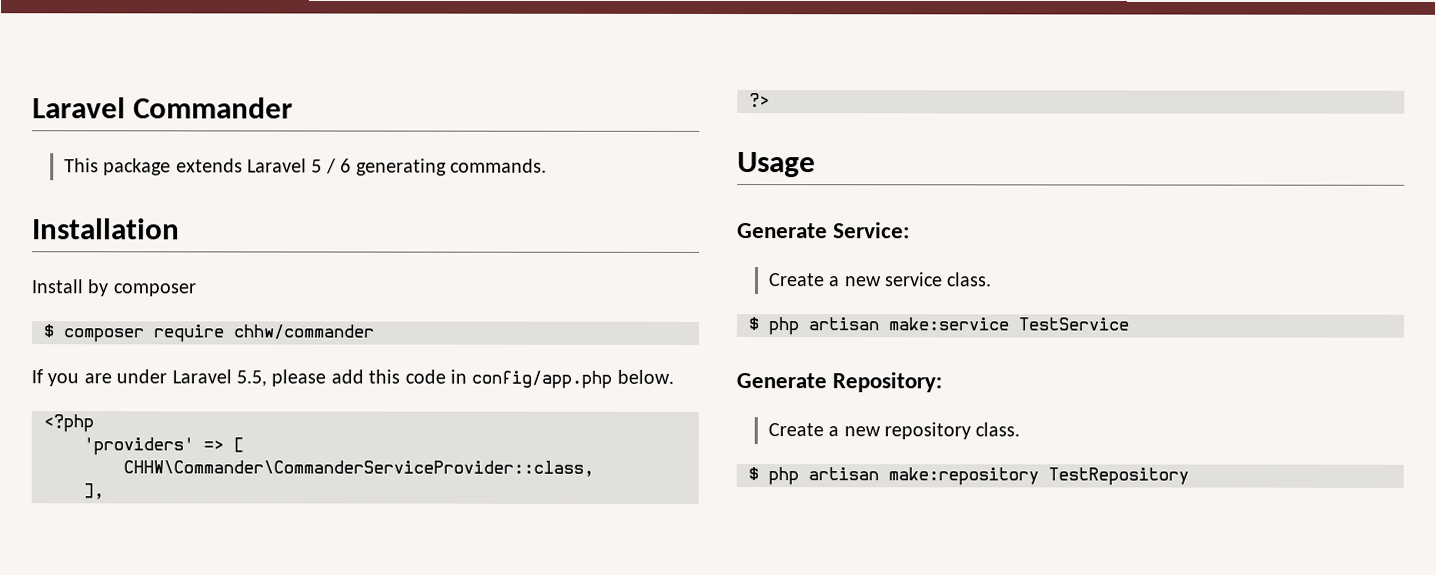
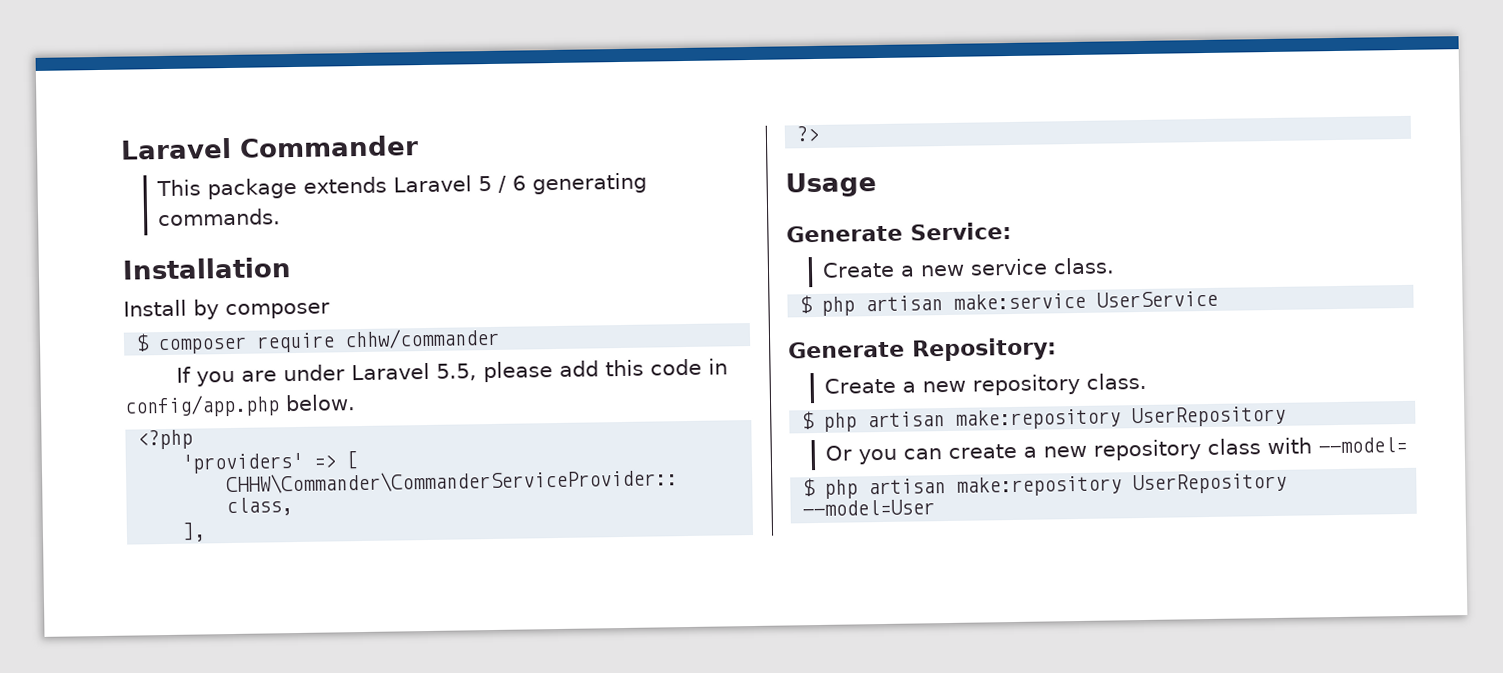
- $ php artisan make:service TestService
+ $ php artisan make:service UserService
  Create a new repository class.
- $ php artisan make:repository TestRepository
+ $ php artisan make:repository UserRepository
+ Or you can create a new repository class with --model=
+ $ php artisan make:repository UserRepository --model=User

